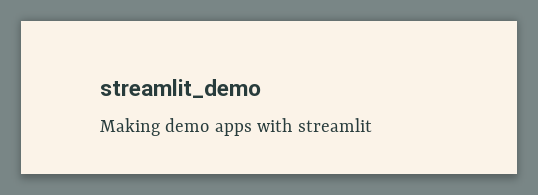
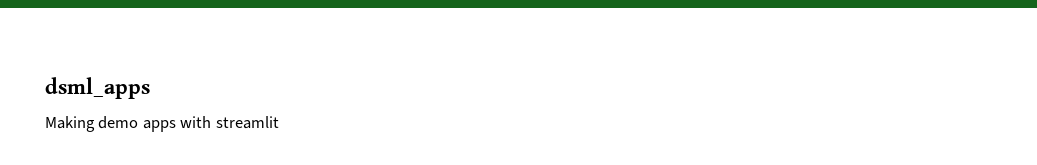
- streamlit_demo
+ dsml_apps

